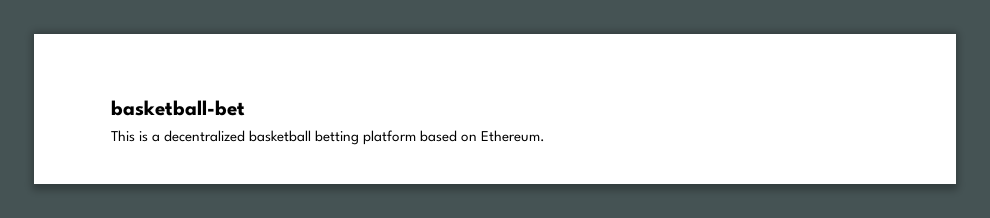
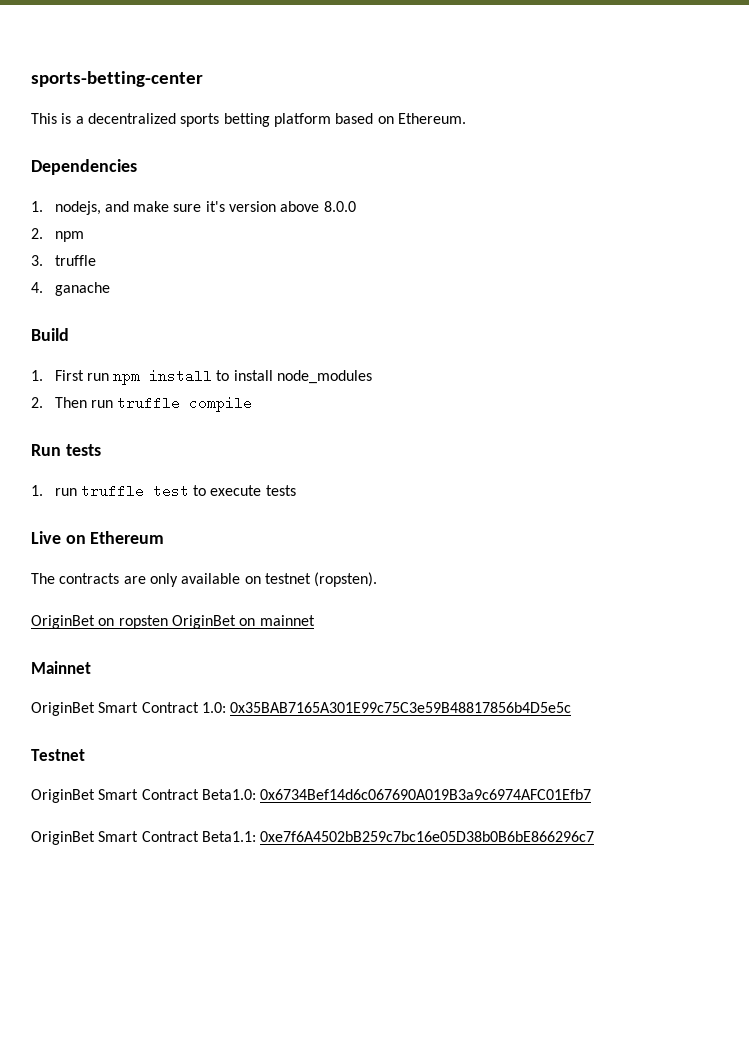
- basketball-bet
+ sports-betting-center
- This is a decentralized basketball betting platform based on Ethereum.
+ This is a decentralized sports betting platform based on Ethereum.
+ Dependencies
+ 1. nodejs, and make sure it's version above 8.0.0
+ 2. npm
+ 3. truffle
+ 4. ganache
+ Build
+ 1. First run npm install to install node_modules
+ 2. Then run truffle compile
+ Run tests
+ 1. run truffle test to execute tests
+ Live on Ethereum
+ The contracts are only available on testnet (ropsten).
+ OriginBet on ropsten OriginBet on mainnet
+ Mainnet
+ OriginBet Smart Contract 1.0: 0x35BAB7165A301E99c75C3e59B48817856b4D5e5c
+ Testnet
+ OriginBet Smart Contract Beta1.0: 0x6734Bef14d6c067690A019B3a9c6974AFC01Efb7
+ OriginBet Smart Contract Beta1.1: 0xe7f6A4502bB259c7bc16e05D38b0B6bE866296c7

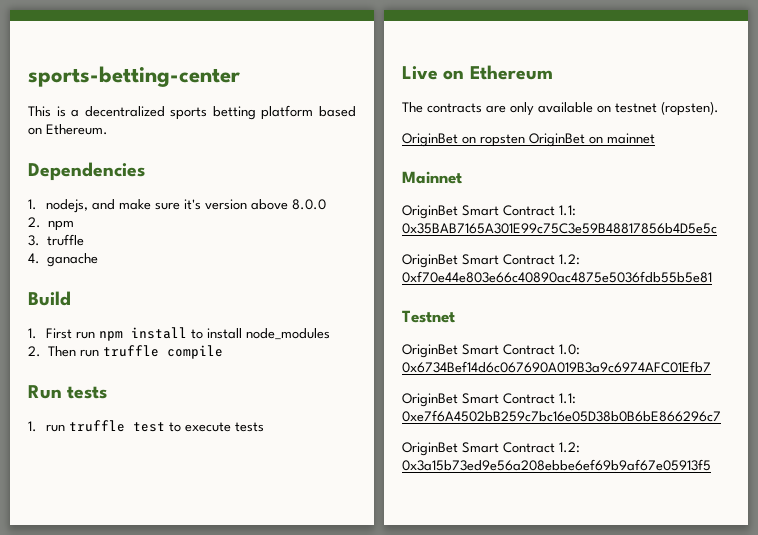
- OriginBet Smart Contract 1.0: 0x35BAB7165A301E99c75C3e59B48817856b4D5e5c
+ OriginBet Smart Contract 1.1: 0x35BAB7165A301E99c75C3e59B48817856b4D5e5c
+ OriginBet Smart Contract 1.2: 0xf70e44e803e66c40890ac4875e5036fdb55b5e81
- OriginBet Smart Contract Beta1.0: 0x6734Bef14d6c067690A019B3a9c6974AFC01Efb7
+ OriginBet Smart Contract 1.0: 0x6734Bef14d6c067690A019B3a9c6974AFC01Efb7
- OriginBet Smart Contract Beta1.1: 0xe7f6A4502bB259c7bc16e05D38b0B6bE866296c7
+ OriginBet Smart Contract 1.1: 0xe7f6A4502bB259c7bc16e05D38b0B6bE866296c7
+ OriginBet Smart Contract 1.2: 0x3a15b73ed9e56a208ebbe6ef69b9af67e05913f5

